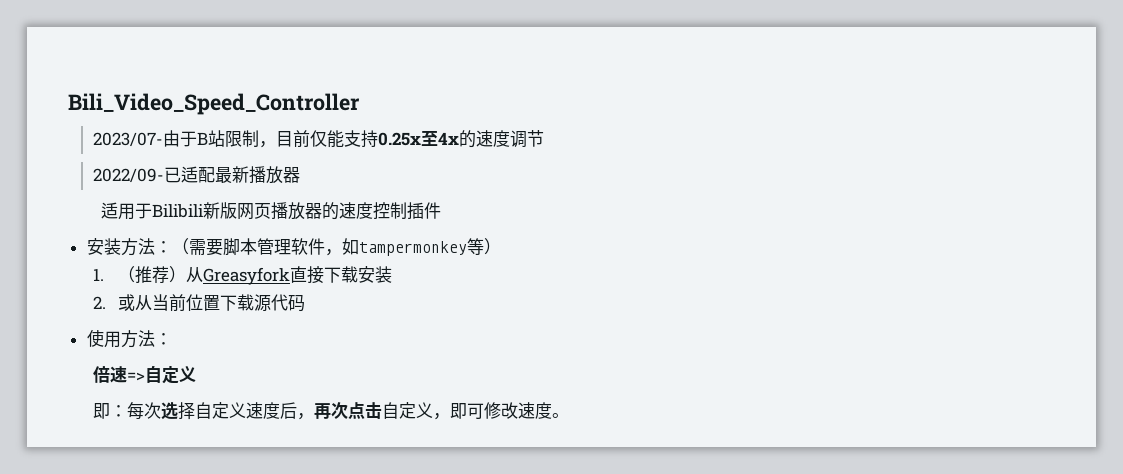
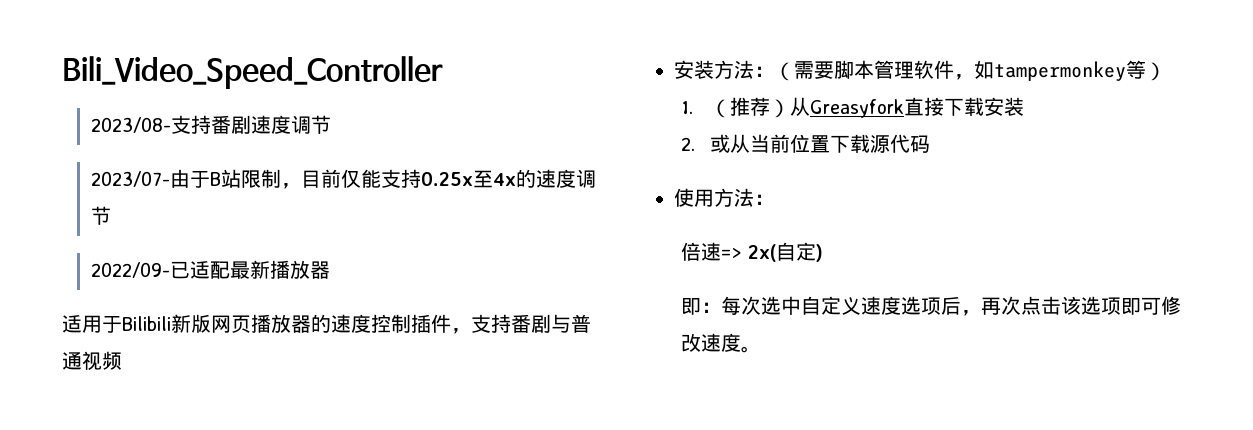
+ 2023/08-支持番剧速度调节
- 适用于Bilibili新版网页播放器的速度控制插件
+ 适用于Bilibili新版网页播放器的速度控制插件，支持番剧与普通视频
- 倍速=>自定义
+ 倍速=> 2x(自定)
- 即：每次选择自定义速度后，再次点击自定义，即可修改速度。
+ 即：每次选中自定义速度选项后，再次点击该选项即可修改速度。

